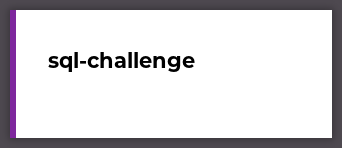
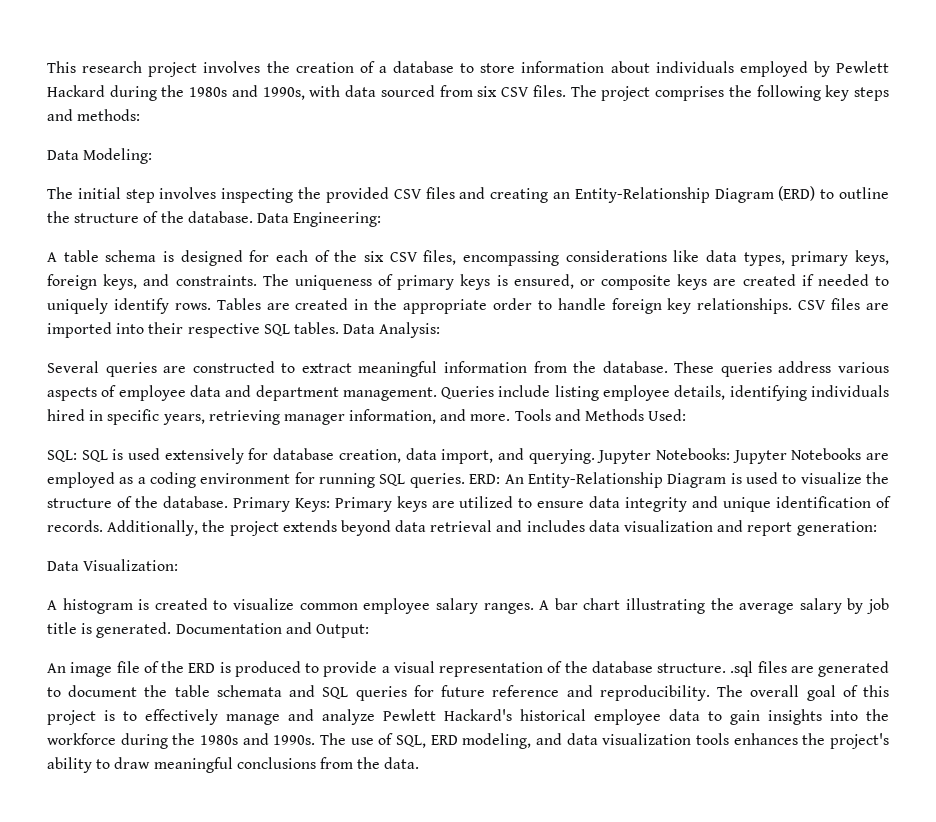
- sql-challenge
+ This research project involves the creation of a database to store information about individuals employed by Pewlett Hackard during the 1980s and 1990s, with data sourced from six CSV files. The project comprises the following key steps and methods:
+ Data Modeling:
+ The initial step involves inspecting the provided CSV files and creating an Entity-Relationship Diagram (ERD) to outline the structure of the database. Data Engineering:
+ A table schema is designed for each of the six CSV files, encompassing considerations like data types, primary keys, foreign keys, and constraints. The uniqueness of primary keys is ensured, or composite keys are created if needed to uniquely identify rows. Tables are created in the appropriate order to handle foreign key relationships. CSV files are imported into their respective SQL tables. Data Analysis:
+ Several queries are constructed to extract meaningful information from the database. These queries address various aspects of employee data and department management. Queries include listing employee details, identifying individuals hired in specific years, retrieving manager information, and more. Tools and Methods Used:
+ SQL: SQL is used extensively for database creation, data import, and querying. Jupyter Notebooks: Jupyter Notebooks are employed as a coding environment for running SQL queries. ERD: An Entity-Relationship Diagram is used to visualize the structure of the database. Primary Keys: Primary keys are utilized to ensure data integrity and unique identification of records. Additionally, the project extends beyond data retrieval and includes data visualization and report generation:
+ Data Visualization:
+ A histogram is created to visualize common employee salary ranges. A bar chart illustrating the average salary by job title is generated. Documentation and Output:
+ An image file of the ERD is produced to provide a visual representation of the database structure. .sql files are generated to document the table schemata and SQL queries for future reference and reproducibility. The overall goal of this project is to effectively manage and analyze Pewlett Hackard's historical employee data to gain insights into the workforce during the 1980s and 1990s. The use of SQL, ERD modeling, and data visualization tools enhances the project's ability to draw meaningful conclusions from the data.

